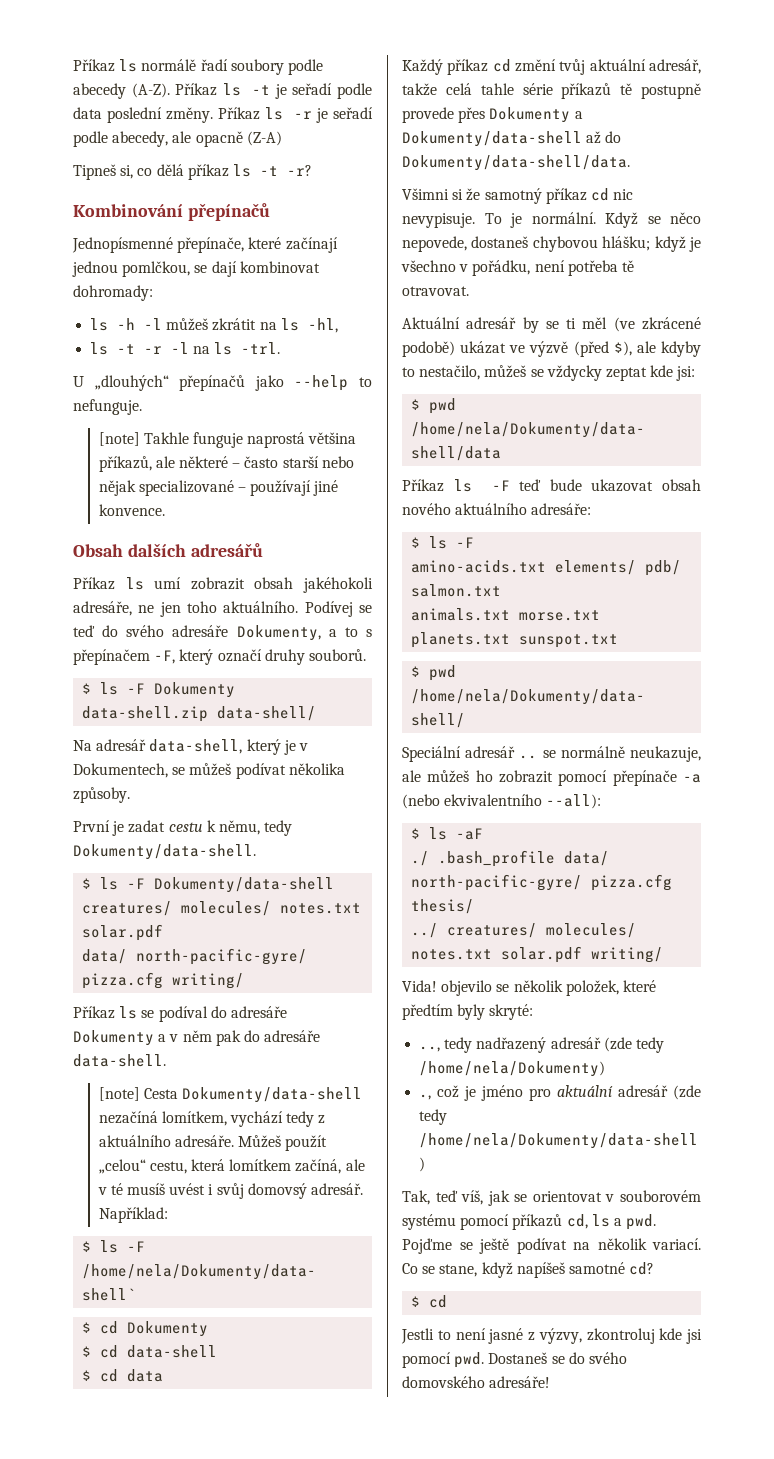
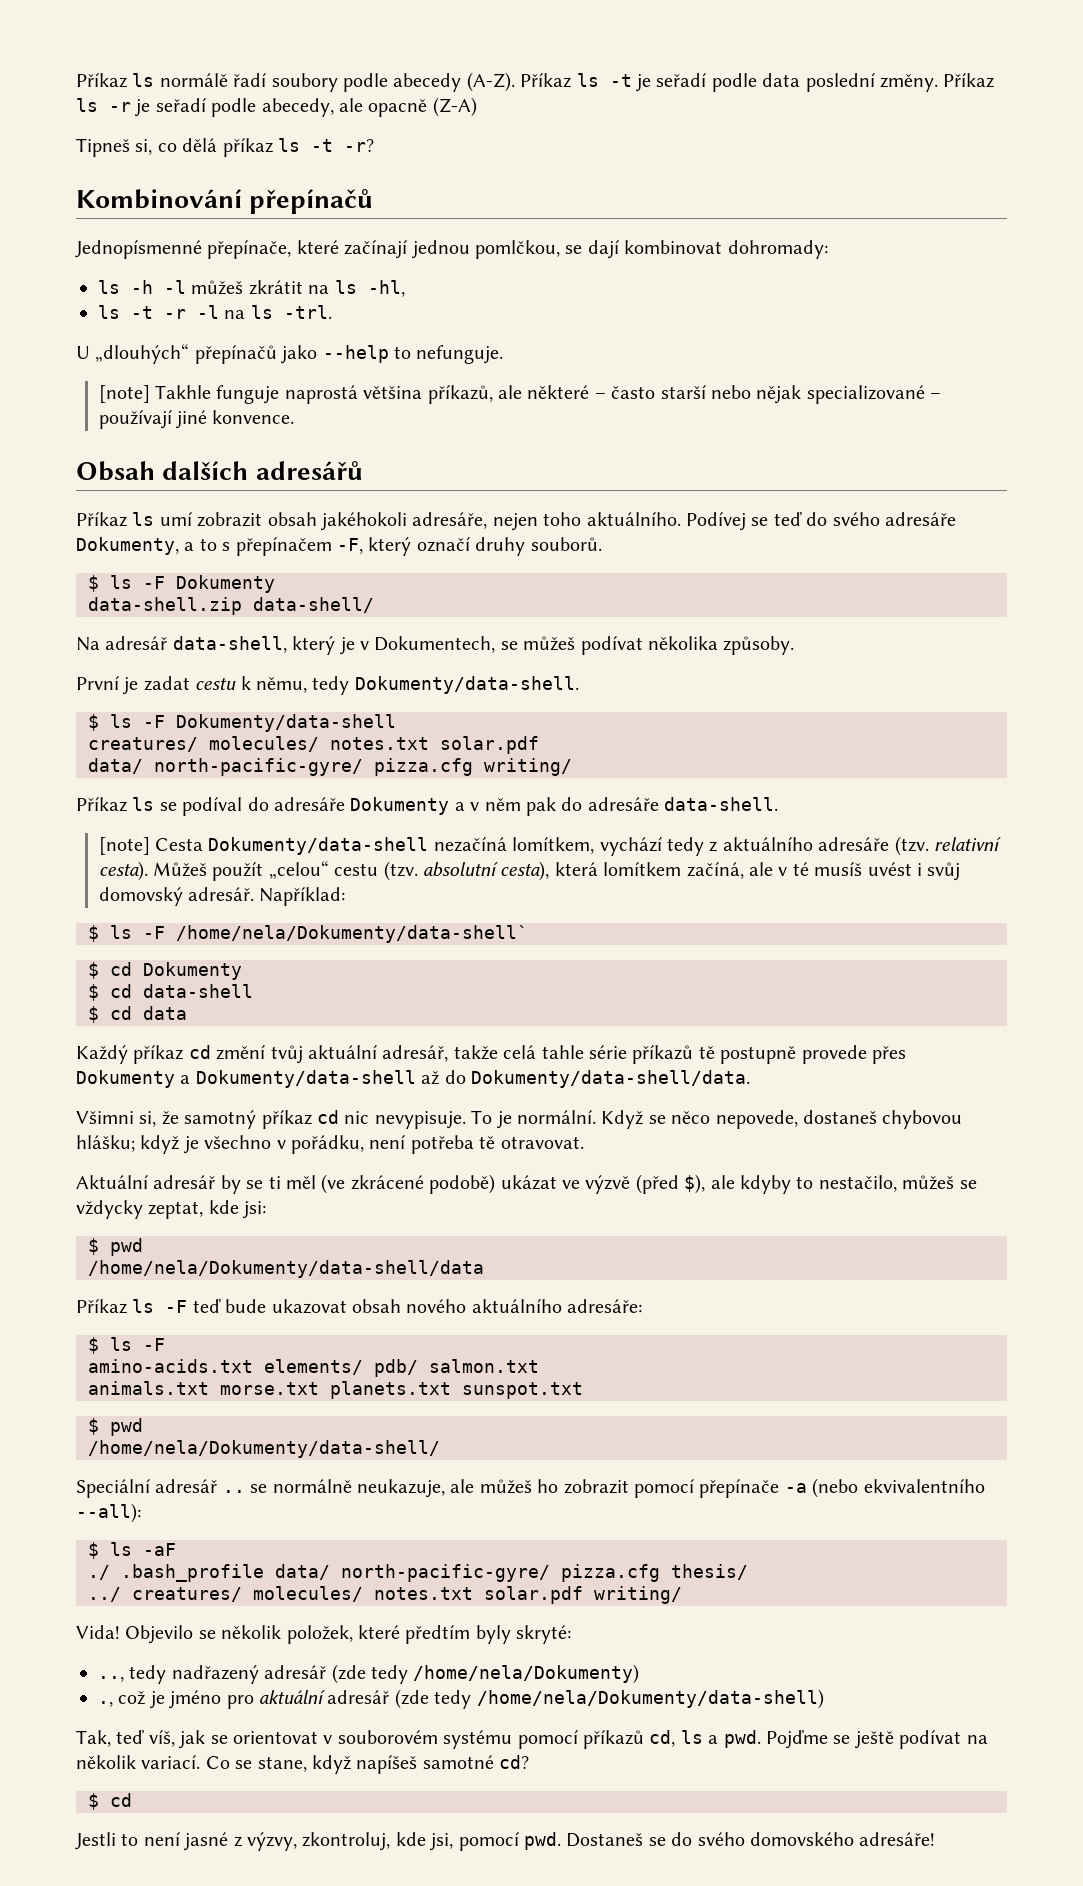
- Příkaz ls umí zobrazit obsah jakéhokoli adresáře, ne jen toho aktuálního.
+ Příkaz ls umí zobrazit obsah jakéhokoli adresáře, nejen toho aktuálního.
- [note] Cesta Dokumenty/data-shell nezačíná lomítkem, vychází tedy z aktuálního adresáře. Můžeš použít „celou“ cestu, která lomítkem začíná, ale v té musíš uvést i svůj domovsý adresář.
+ [note] Cesta Dokumenty/data-shell nezačíná lomítkem, vychází tedy z aktuálního adresáře (tzv. relativní cesta). Můžeš použít „celou“ cestu (tzv. absolutní cesta), která lomítkem začíná, ale v té musíš uvést i svůj domovský adresář.
- Všimni si že samotný příkaz cd nic nevypisuje.
+ Všimni si, že samotný příkaz cd nic nevypisuje.
- Aktuální adresář by se ti měl (ve zkrácené podobě) ukázat ve výzvě (před $), ale kdyby to nestačilo, můžeš se vždycky zeptat kde jsi:
+ Aktuální adresář by se ti měl (ve zkrácené podobě) ukázat ve výzvě (před $), ale kdyby to nestačilo, můžeš se vždycky zeptat, kde jsi:
- Vida! objevilo se několik položek, které předtím byly skryté:
+ Vida! Objevilo se několik položek, které předtím byly skryté:
- Jestli to není jasné z výzvy, zkontroluj kde jsi pomocí pwd.
+ Jestli to není jasné z výzvy, zkontroluj, kde jsi, pomocí pwd.

